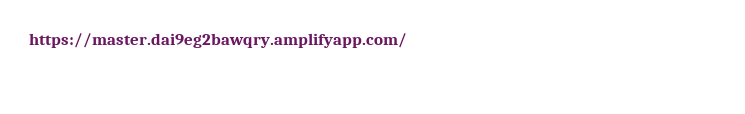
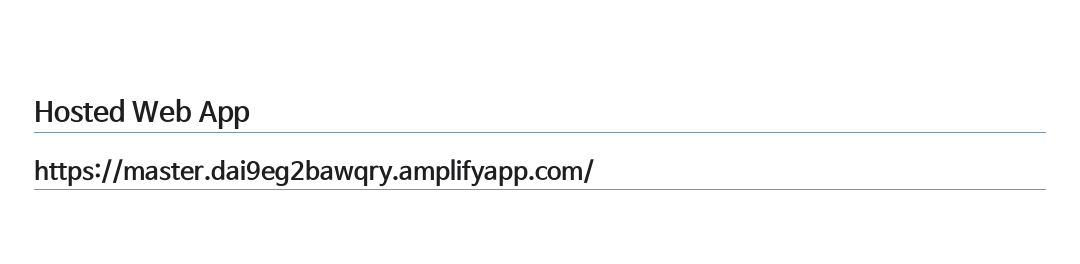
+ Hosted Web App

